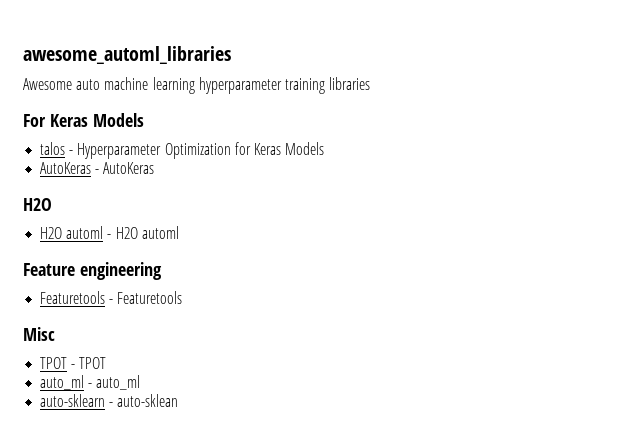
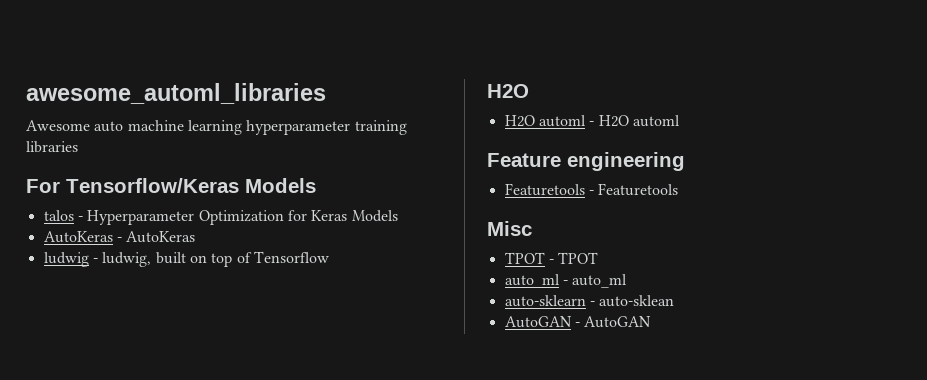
- For Keras Models
+ For Tensorflow/Keras Models
+ ludwig - ludwig, built on top of Tensorflow
+ AutoGAN - AutoGAN

